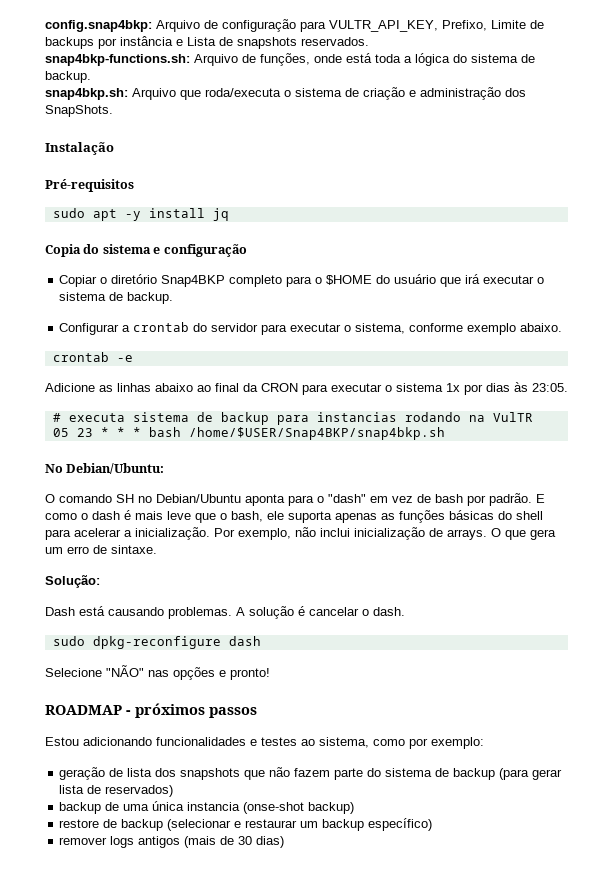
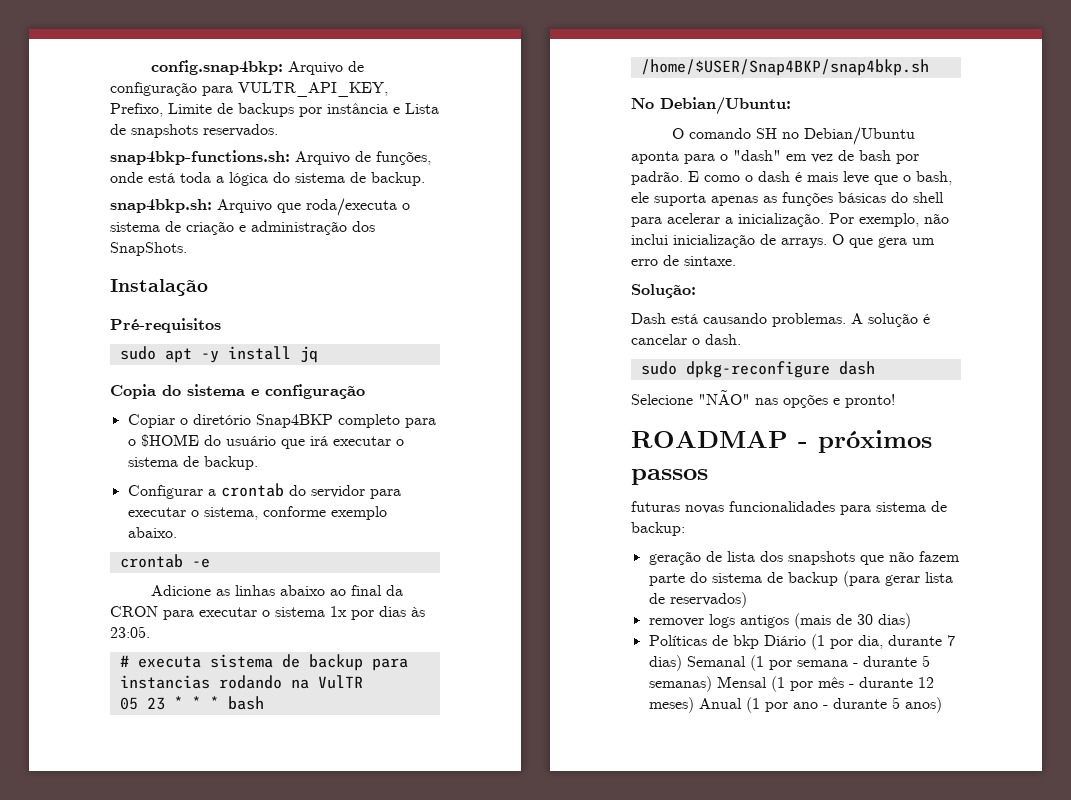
- Estou adicionando funcionalidades e testes ao sistema, como por exemplo:
+ futuras novas funcionalidades para sistema de backup:
- backup de uma única instancia (onse-shot backup)
- restore de backup (selecionar e restaurar um backup específico)
+ Políticas de bkp Diário (1 por dia, durante 7 dias) Semanal (1 por semana - durante 5 semanas) Mensal (1 por mês - durante 12 meses) Anual (1 por ano - durante 5 anos)

